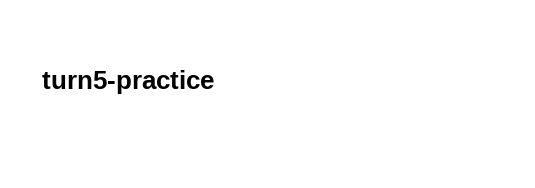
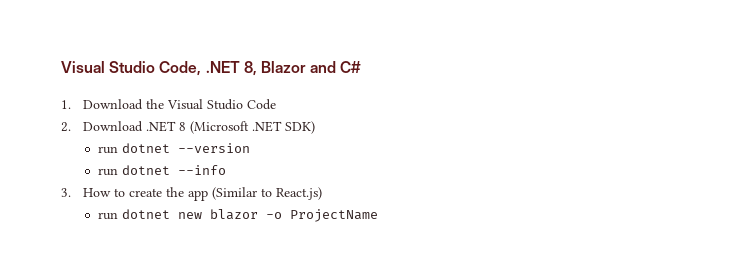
- turn5-practice
+ Visual Studio Code, .NET 8, Blazor and C#
+ 1. Download the Visual Studio Code
+ 2. Download .NET 8 (Microsoft .NET SDK)
+ run dotnet --version
+ run dotnet --info
+ 3. How to create the app (Similar to React.js)
+ run dotnet new blazor -o ProjectName

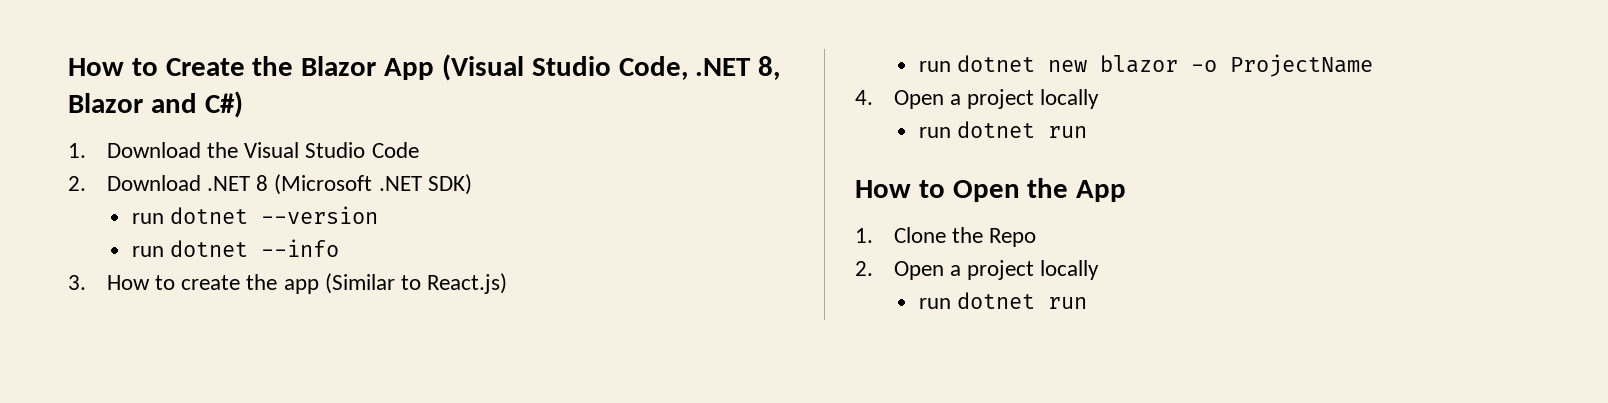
- Visual Studio Code, .NET 8, Blazor and C#
+ How to Create the Blazor App (Visual Studio Code, .NET 8, Blazor and C#)
+ 4. Open a project locally
+ run dotnet run
+ How to Open the App
+ 1. Clone the Repo
+ 2. Open a project locally
+ run dotnet run

